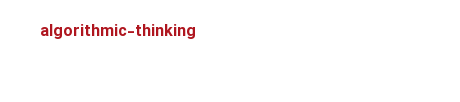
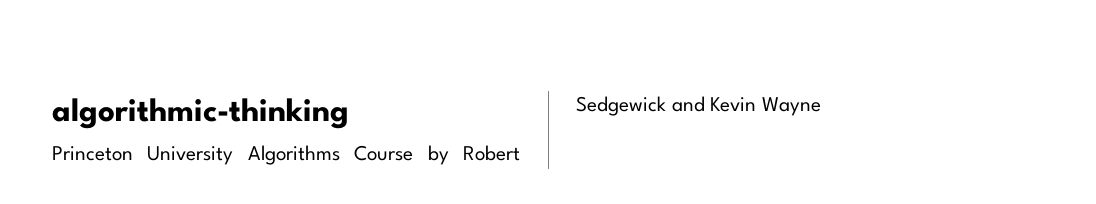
+ Princeton University Algorithms Course by Robert Sedgewick and Kevin Wayne

